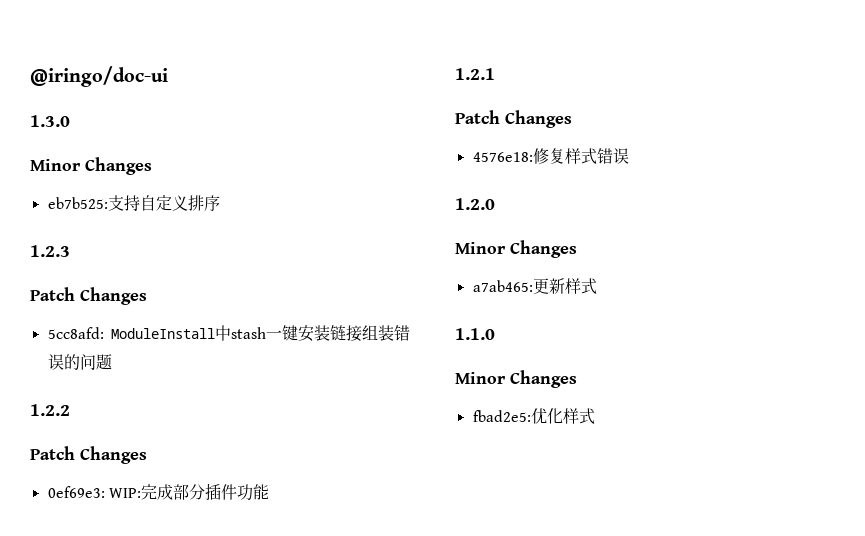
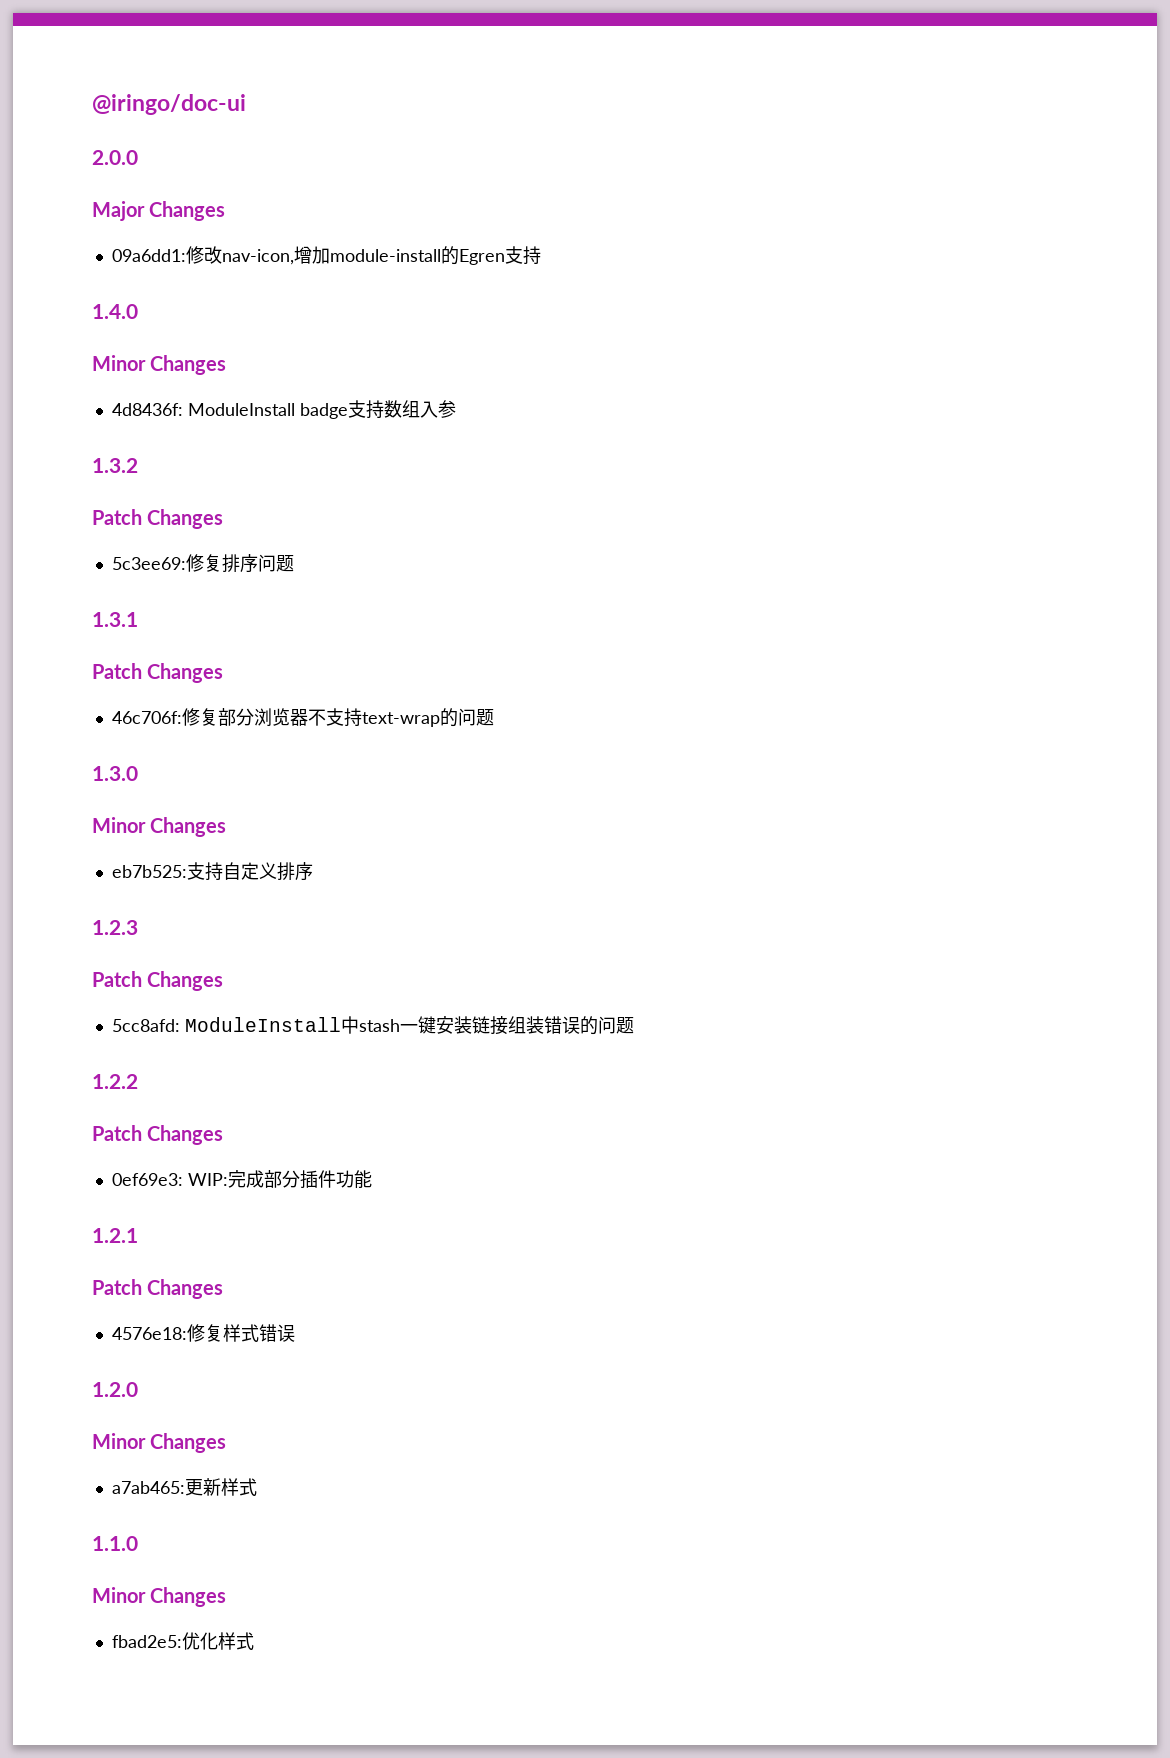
+ 2.0.0
+ Major Changes
+ 09a6dd1:修改nav-icon,增加module-install的Egren支持
+ 1.4.0
+ Minor Changes
+ 4d8436f: ModuleInstall badge支持数组入参
+ 1.3.2
+ Patch Changes
+ 5c3ee69:修复排序问题
+ 1.3.1
+ Patch Changes
+ 46c706f:修复部分浏览器不支持text-wrap的问题

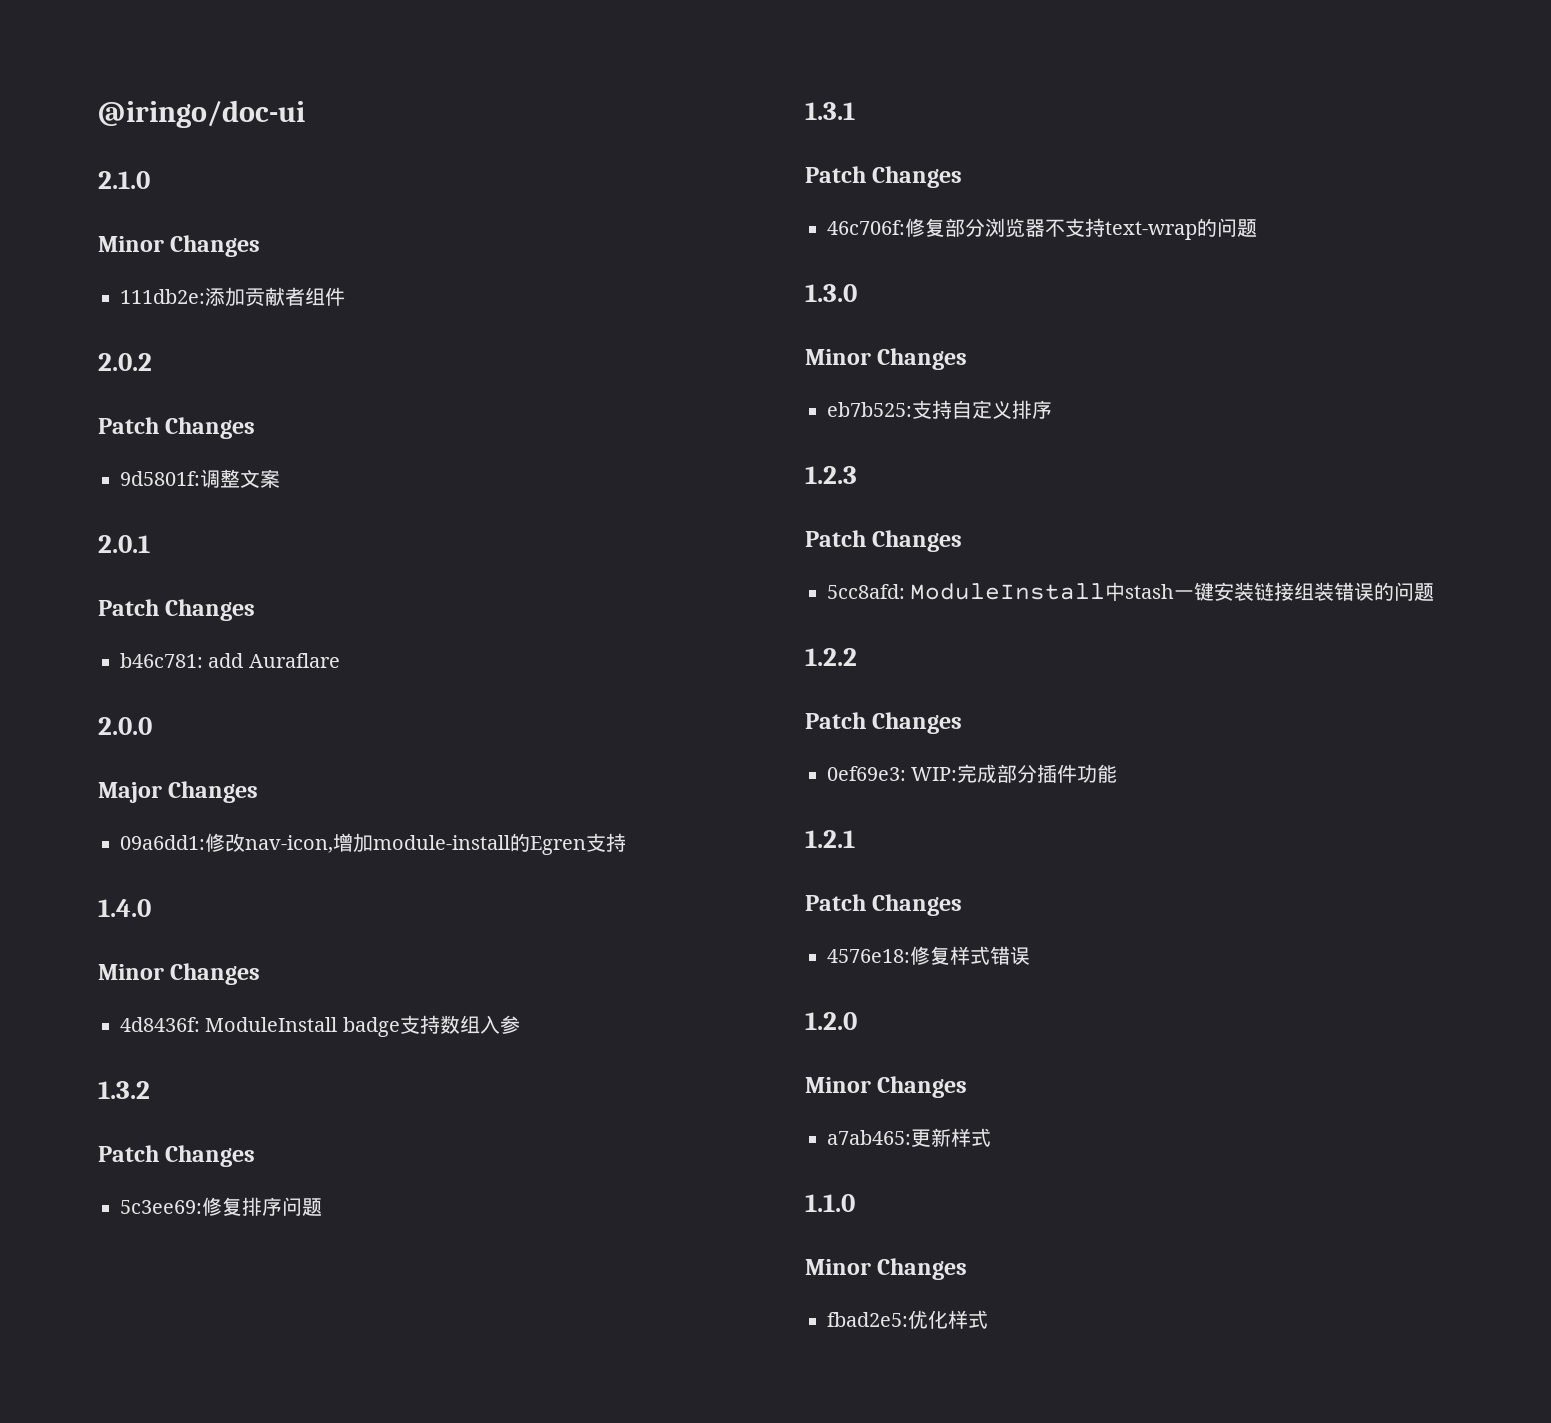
+ 2.1.0
+ Minor Changes
+ 111db2e:添加贡献者组件
+ 2.0.2
+ Patch Changes
+ 9d5801f:调整文案
+ 2.0.1
+ Patch Changes
+ b46c781: add Auraflare

